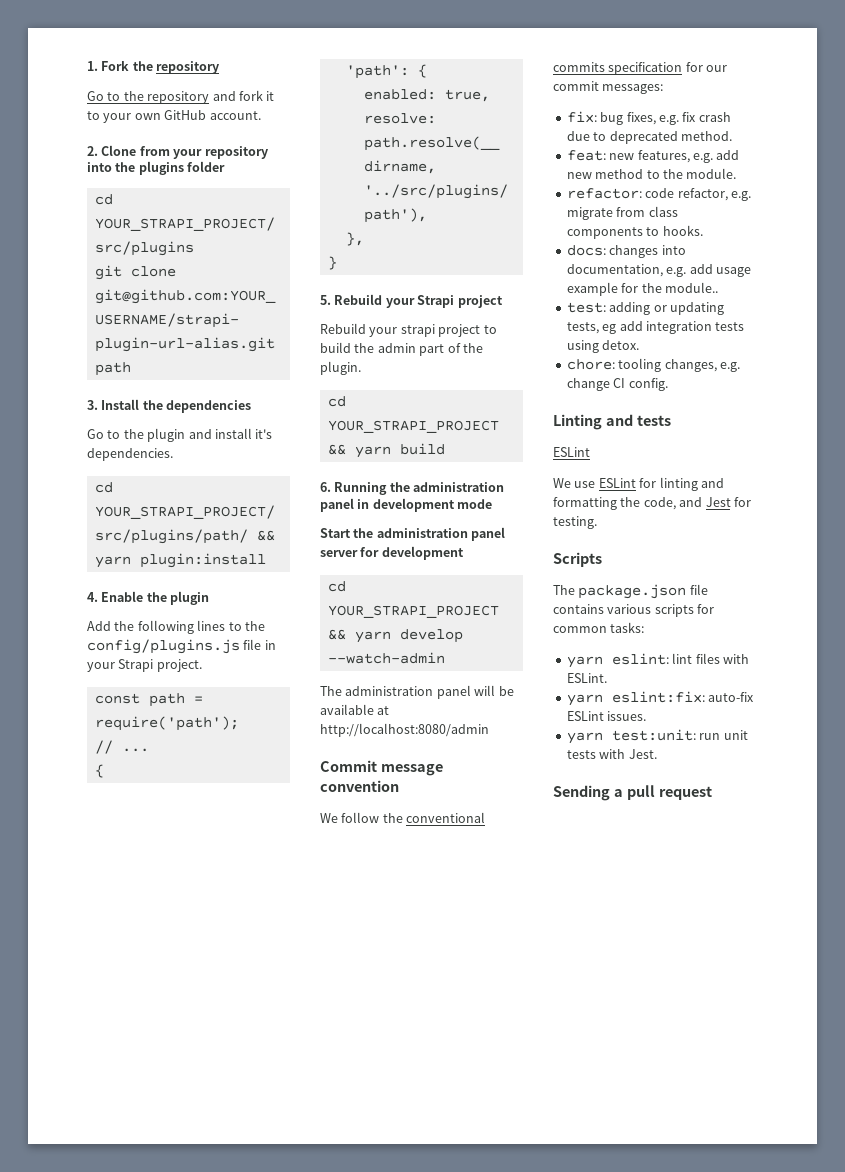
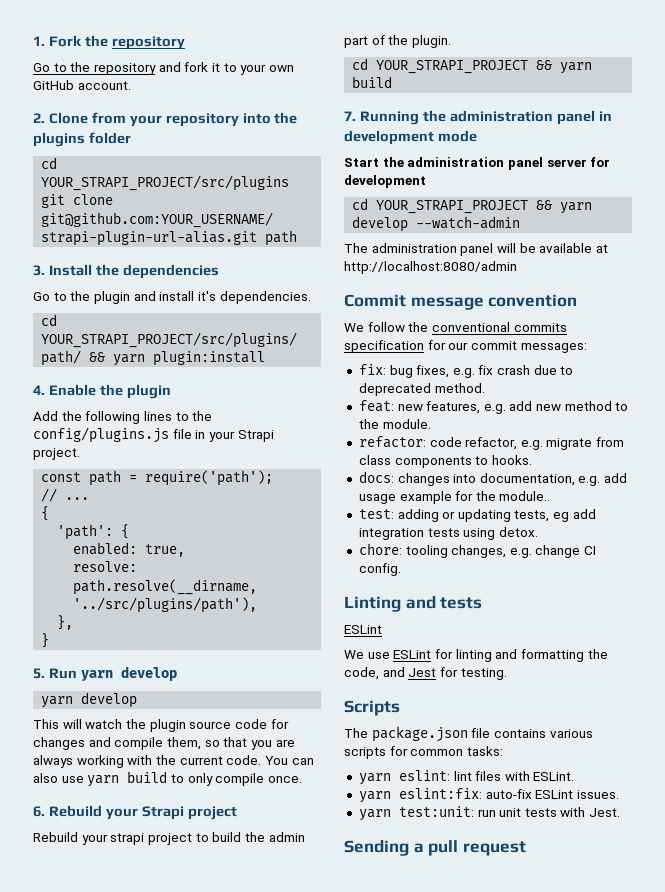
- 5. Rebuild your Strapi project
+ 5. Run yarn develop
+ yarn develop
+ This will watch the plugin source code for changes and compile them, so that you are always working with the current code. You can also use yarn build to only compile once.
+ 6. Rebuild your Strapi project
- 6. Running the administration panel in development mode
+ 7. Running the administration panel in development mode

